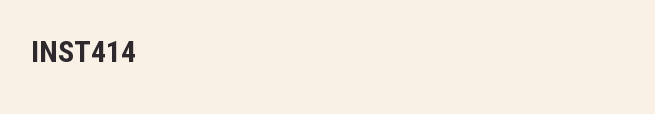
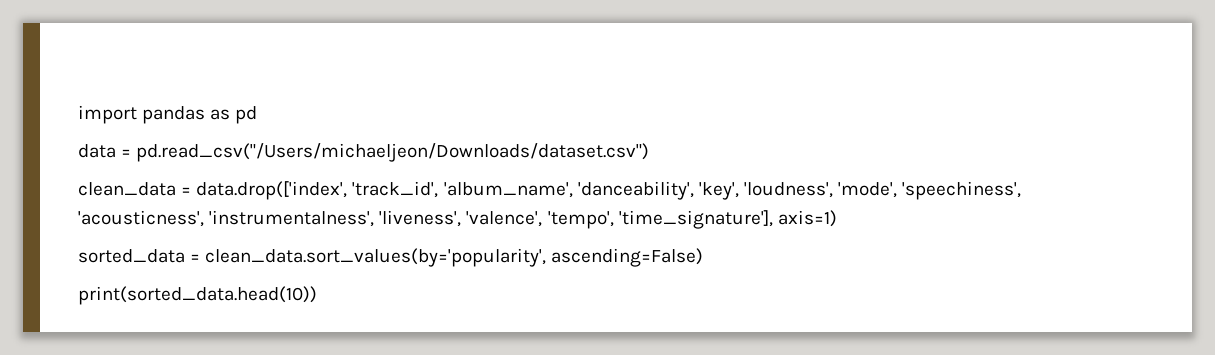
- INST414
+ import pandas as pd
+ data = pd.read_csv("/Users/michaeljeon/Downloads/dataset.csv")
+ clean_data = data.drop(['index', 'track_id', 'album_name', 'danceability', 'key', 'loudness', 'mode', 'speechiness', 'acousticness', 'instrumentalness', 'liveness', 'valence', 'tempo', 'time_signature'], axis=1)
+ sorted_data = clean_data.sort_values(by='popularity', ascending=False)
+ print(sorted_data.head(10))

